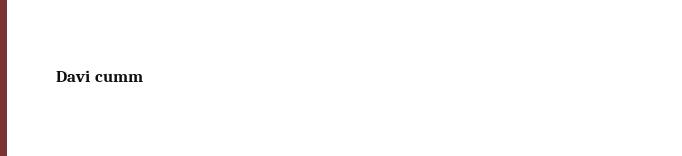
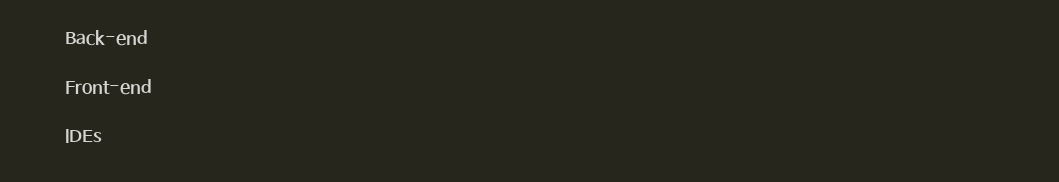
- Davi cumm
+ Back-end
+ Front-end
+ IDEs

